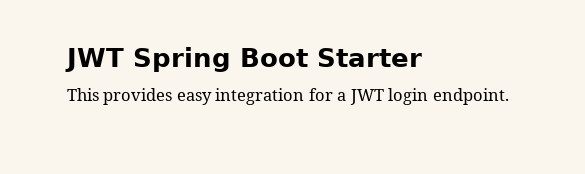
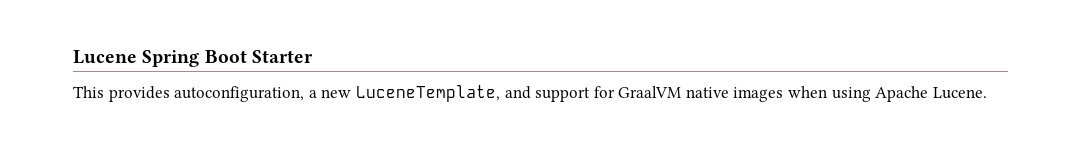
- JWT Spring Boot Starter
+ Lucene Spring Boot Starter
- This provides easy integration for a JWT login endpoint.
+ This provides autoconfiguration, a new LuceneTemplate, and support for GraalVM native images when using Apache Lucene.

